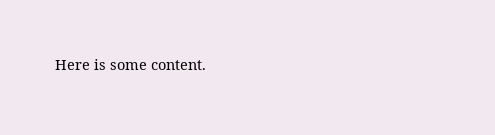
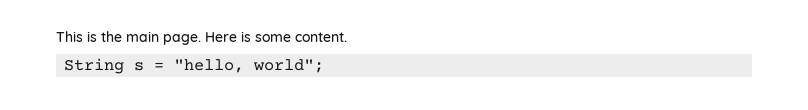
+ This is the main page.
+ String s = "hello, world";

